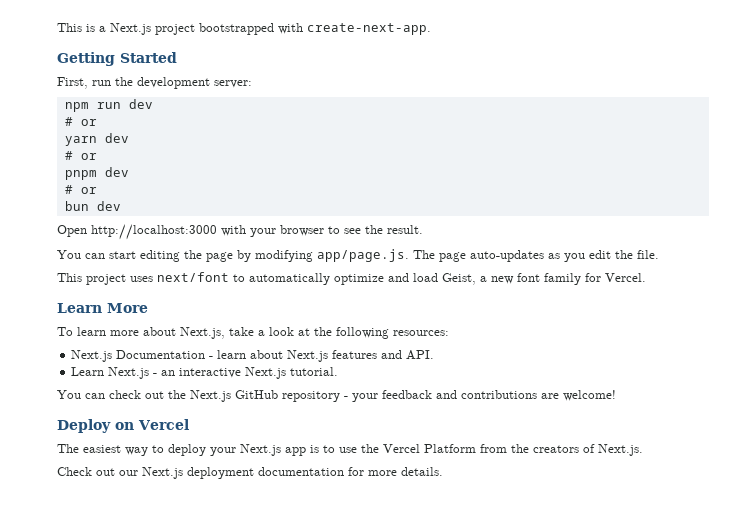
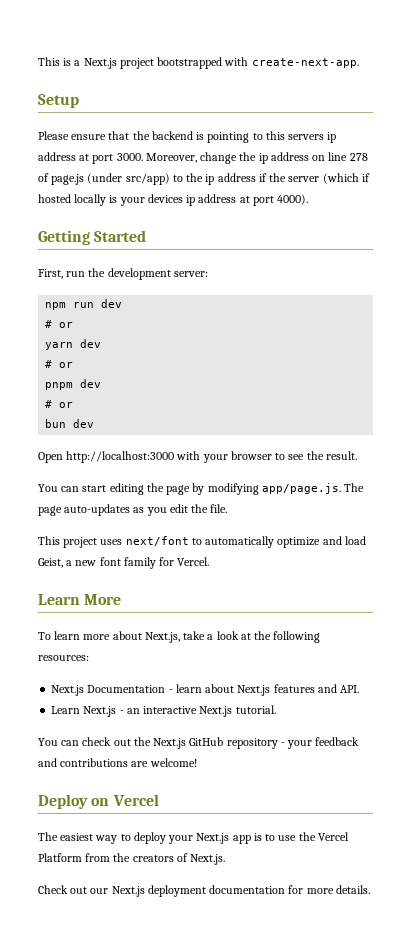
+ Setup
+ Please ensure that the backend is pointing to this servers ip address at port 3000. Moreover, change the ip address on line 278 of page.js (under src/app) to the ip address if the server (which if hosted locally is your devices ip address at port 4000).

